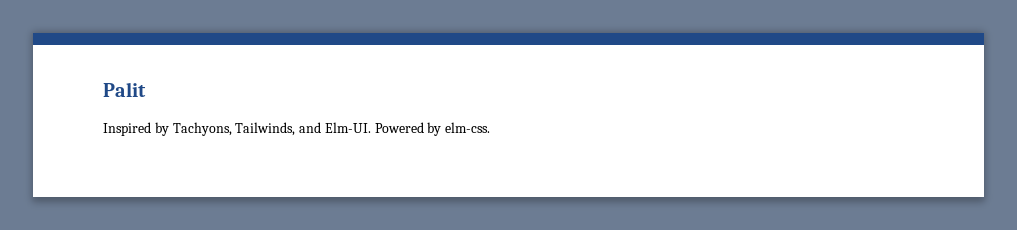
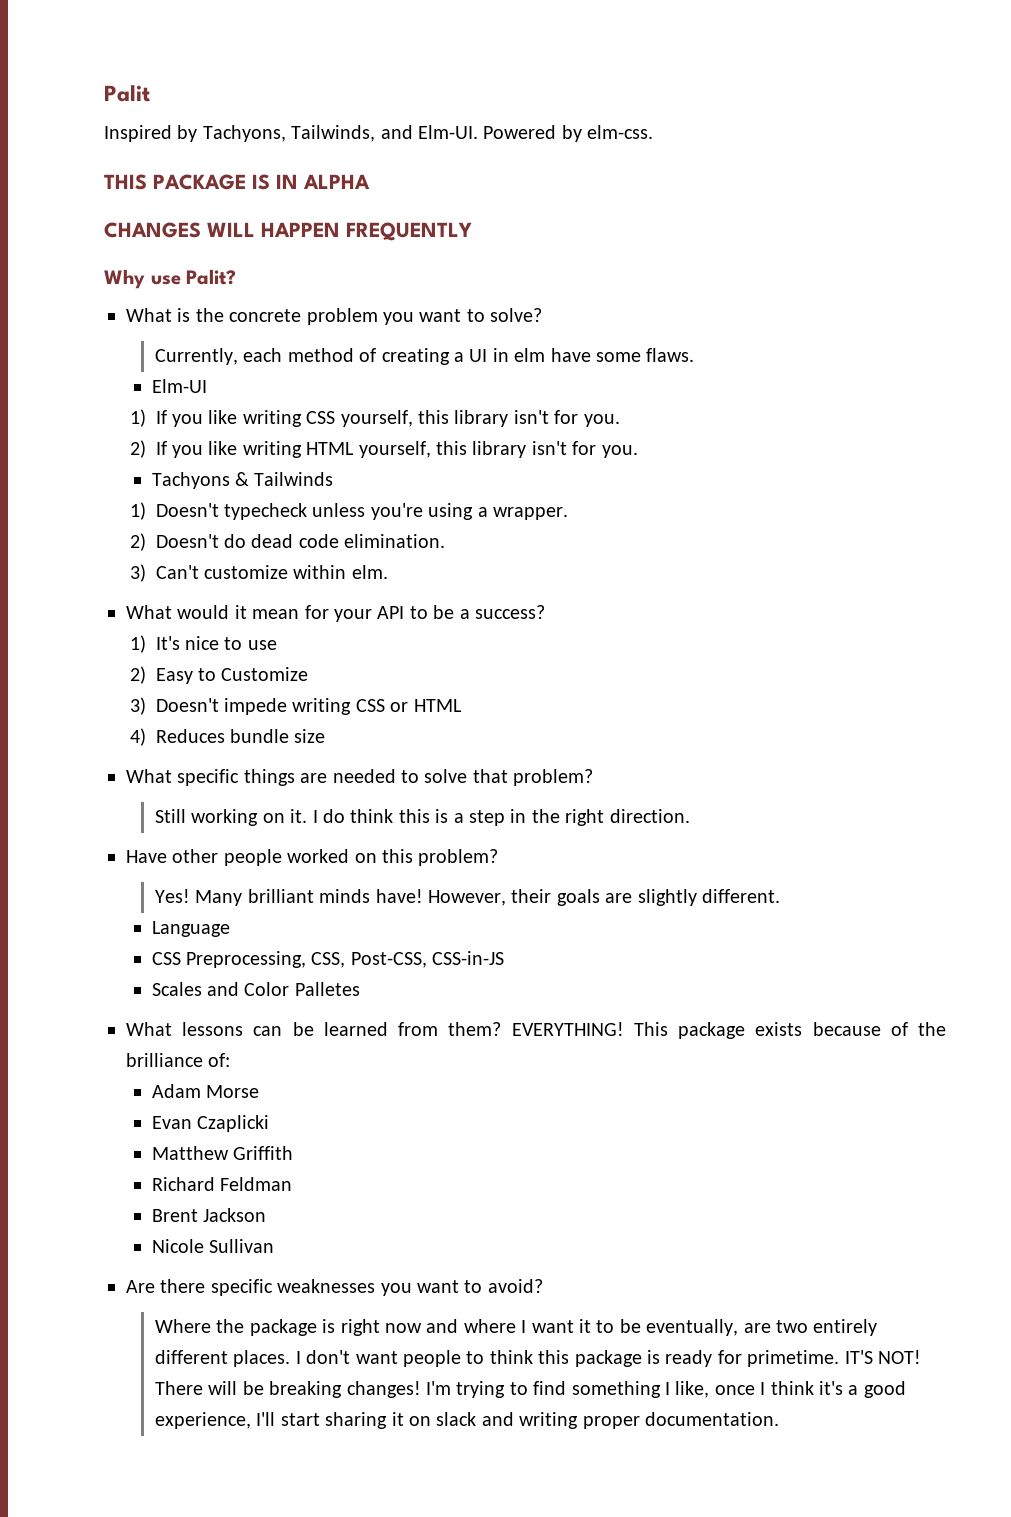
+ THIS PACKAGE IS IN ALPHA
+ CHANGES WILL HAPPEN FREQUENTLY
+ Why use Palit?
+ What is the concrete problem you want to solve?
+ Currently, each method of creating a UI in elm have some flaws.
+ Elm-UI
+ 1) If you like writing CSS yourself, this library isn't for you.
+ 2) If you like writing HTML yourself, this library isn't for you.
+ Tachyons & Tailwinds
+ 1) Doesn't typecheck unless you're using a wrapper.
+ 2) Doesn't do dead code elimination.
+ 3) Can't customize within elm.
+ What would it mean for your API to be a success?
+ 1) It's nice to use
+ 2) Easy to Customize
+ 3) Doesn't impede writing CSS or HTML
+ 4) Reduces bundle size
+ What specific things are needed to solve that problem?
+ Still working on it. I do think this is a step in the right direction.
+ Have other people worked on this problem?
+ Yes! Many brilliant minds have! However, their goals are slightly different.
+ Language
+ CSS Preprocessing, CSS, Post-CSS, CSS-in-JS
+ Scales and Color Palletes
+ What lessons can be learned from them? EVERYTHING! This package exists because of the brilliance of:
+ Adam Morse
+ Evan Czaplicki
+ Matthew Griffith
+ Richard Feldman
+ Brent Jackson
+ Nicole Sullivan
+ Are there specific weaknesses you want to avoid?
+ Where the package is right now and where I want it to be eventually, are two entirely different places. I don't want people to think this package is ready for primetime. IT'S NOT! There will be breaking changes! I'm trying to find something I like, once I think it's a good experience, I'll start sharing it on slack and writing proper documentation.

